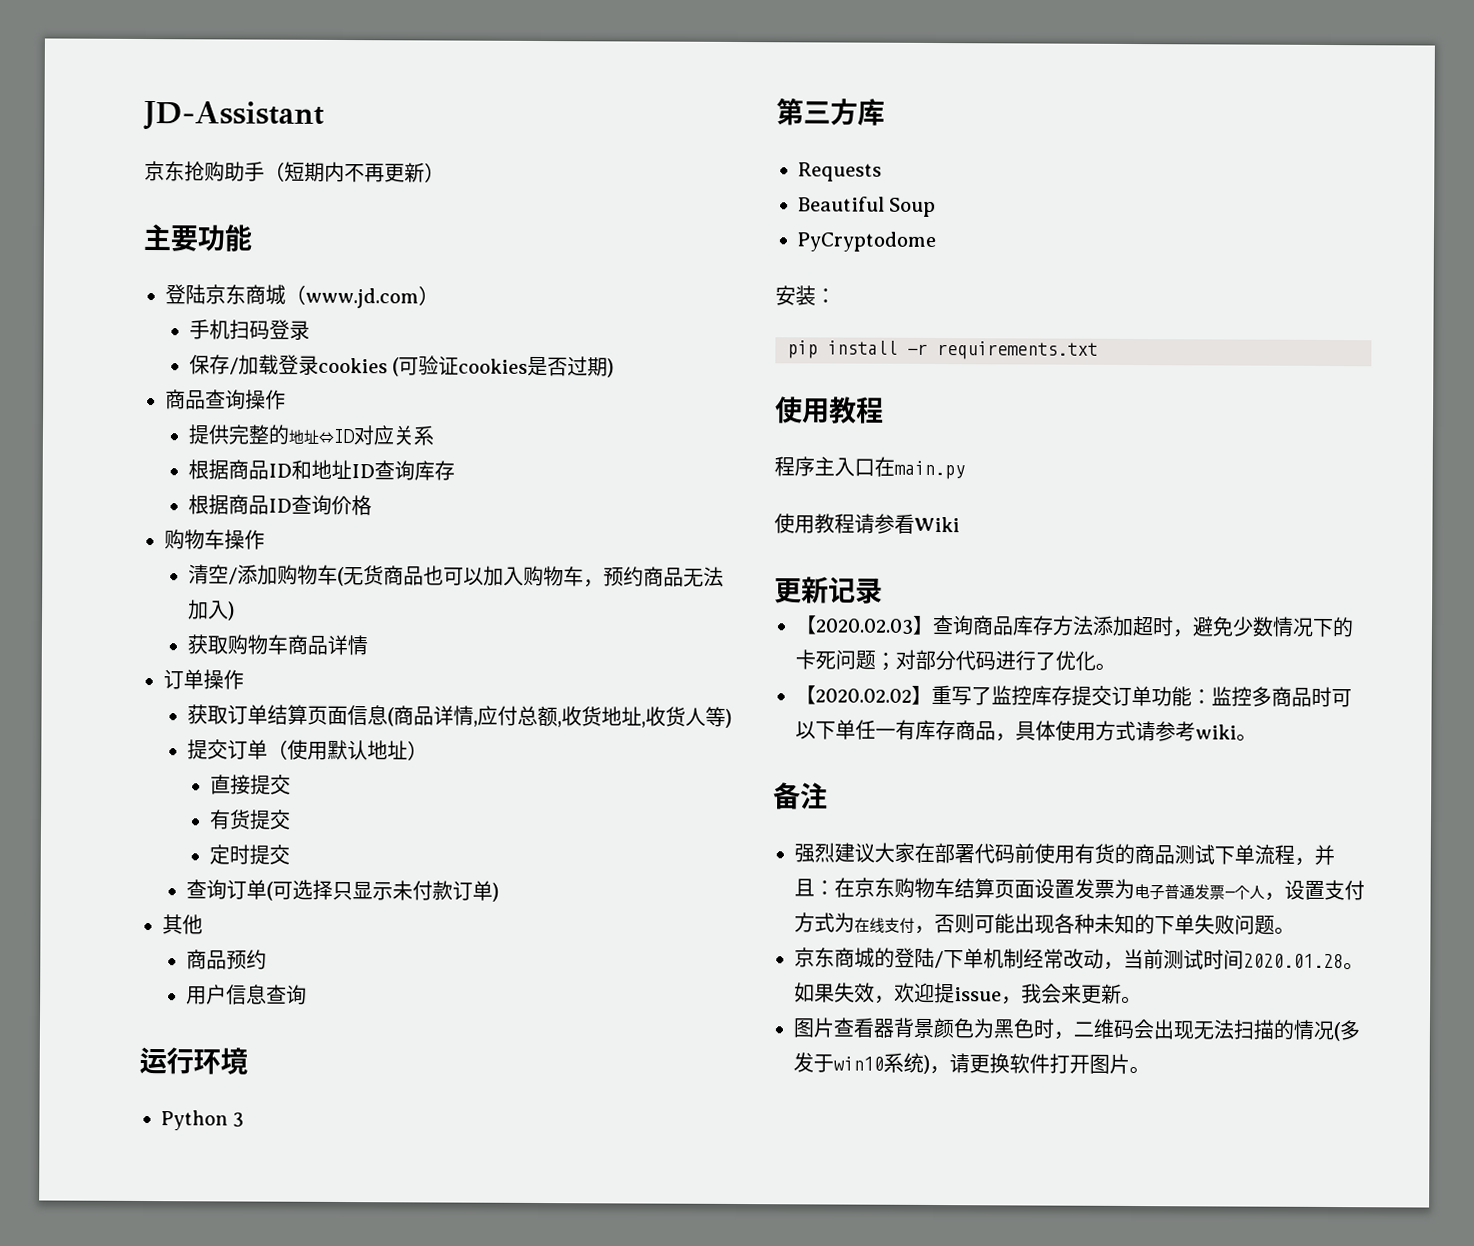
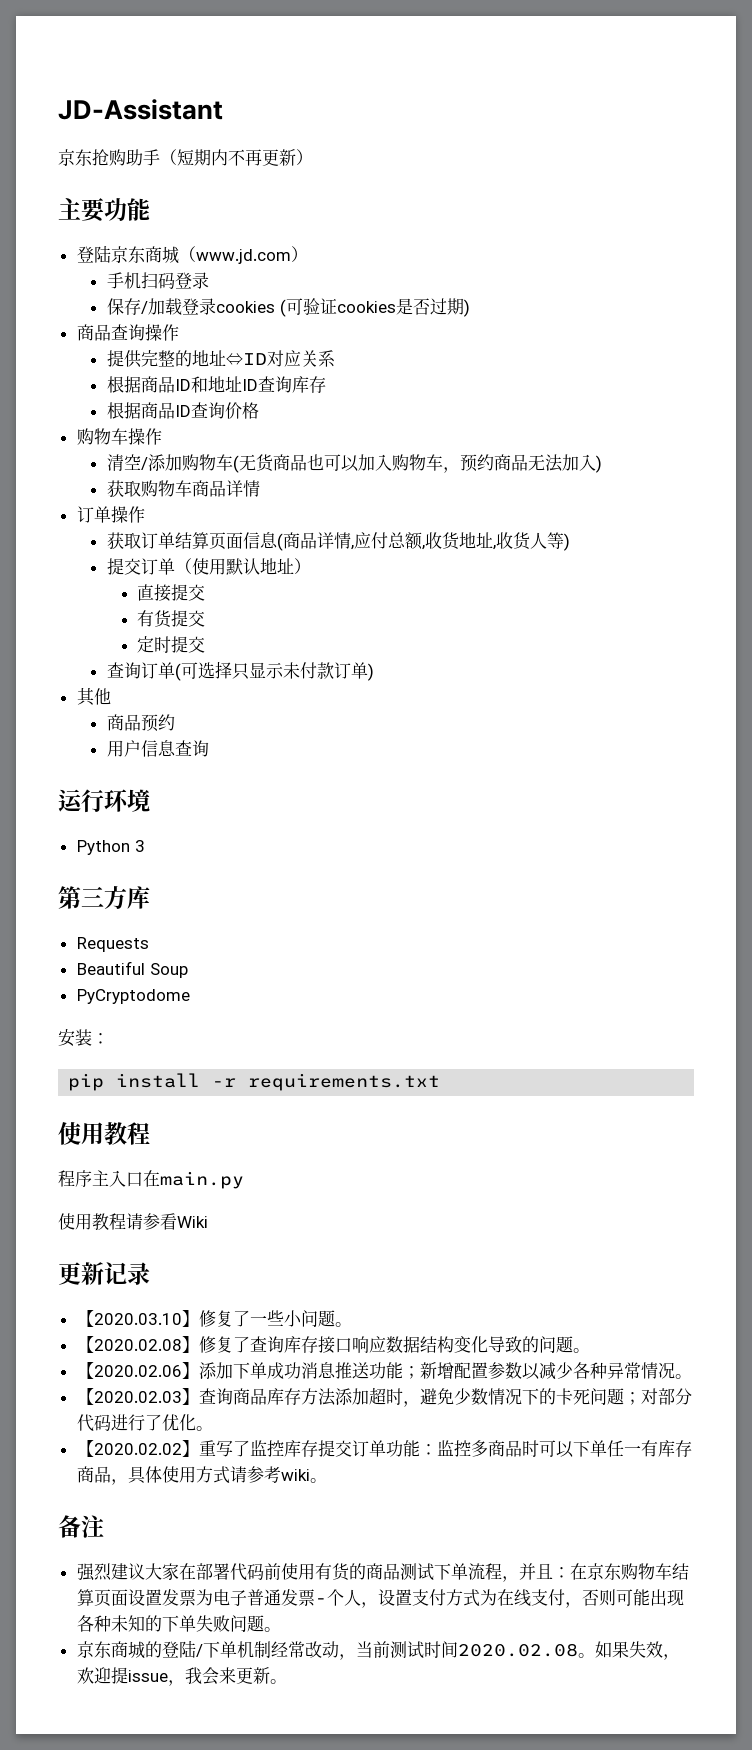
+ 【2020.03.10】修复了一些小问题。
+ 【2020.02.08】修复了查询库存接口响应数据结构变化导致的问题。
+ 【2020.02.06】添加下单成功消息推送功能；新增配置参数以减少各种异常情况。
- 京东商城的登陆/下单机制经常改动，当前测试时间2020.01.28。
+ 京东商城的登陆/下单机制经常改动，当前测试时间2020.02.08。
- 图片查看器背景颜色为黑色时，二维码会出现无法扫描的情况(多发于win10系统)，请更换软件打开图片。

